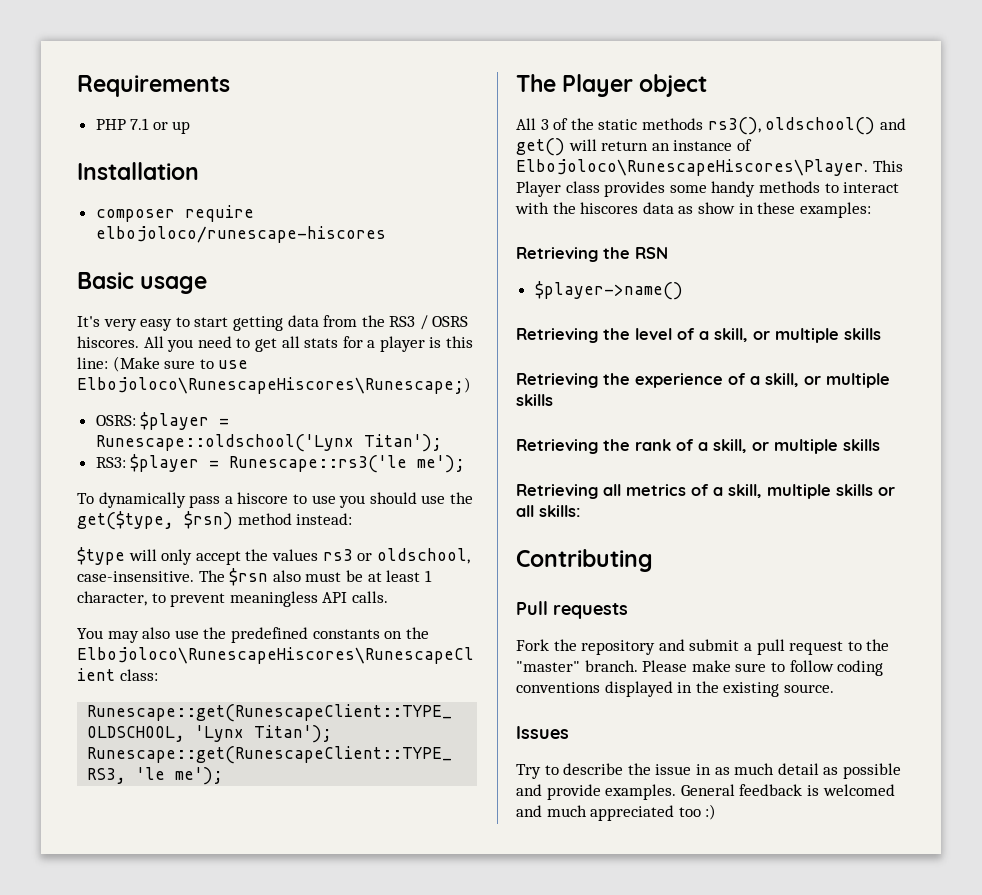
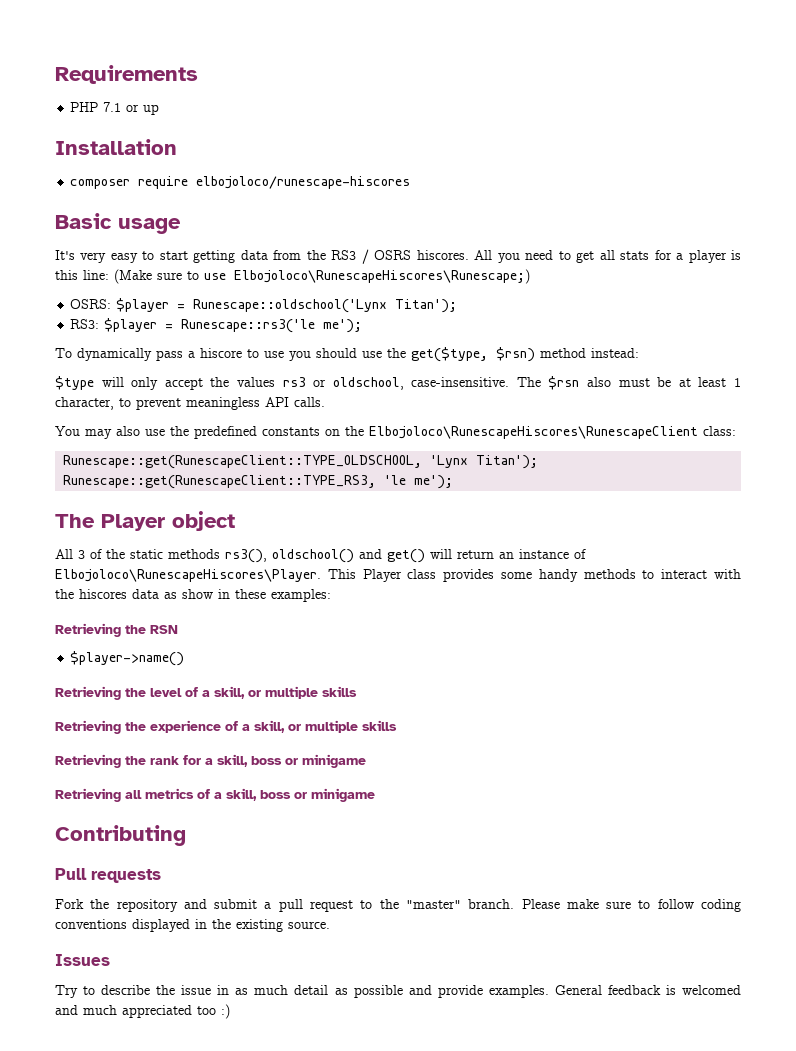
- Retrieving the rank of a skill, or multiple skills
+ Retrieving the rank for a skill, boss or minigame
- Retrieving all metrics of a skill, multiple skills or all skills:
+ Retrieving all metrics of a skill, boss or minigame

